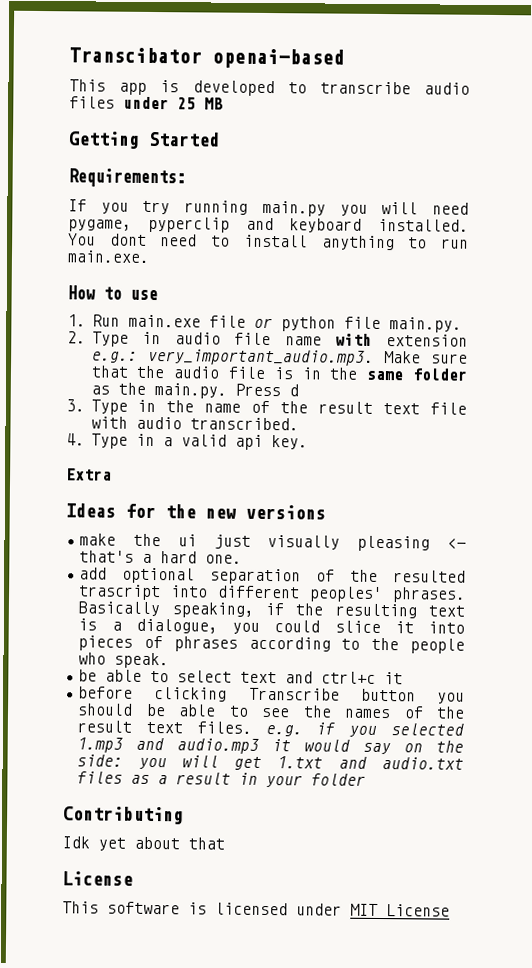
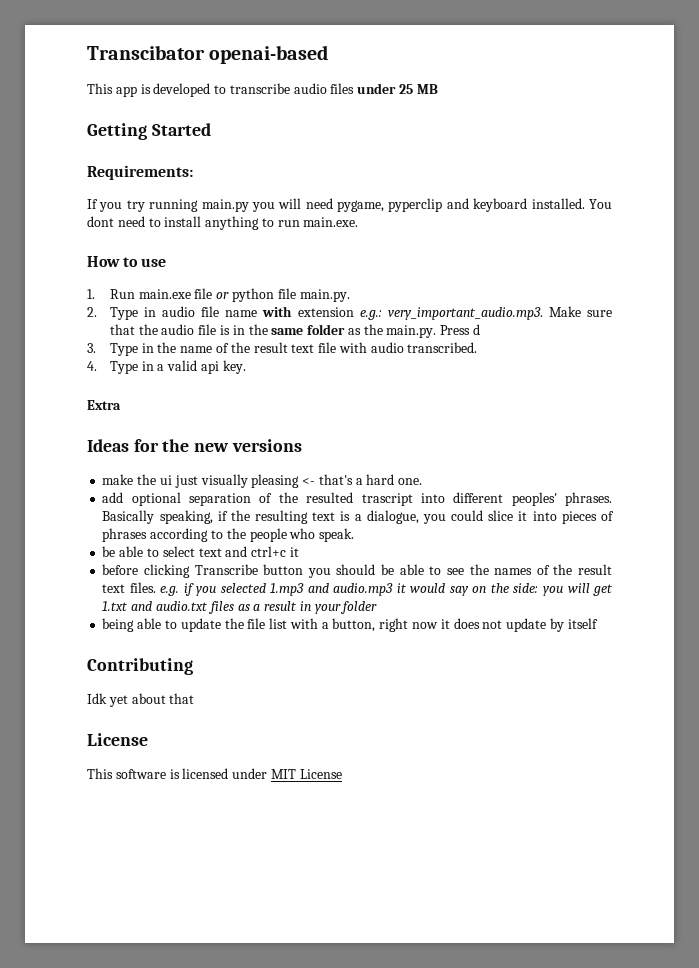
+ being able to update the file list with a button, right now it does not update by itself

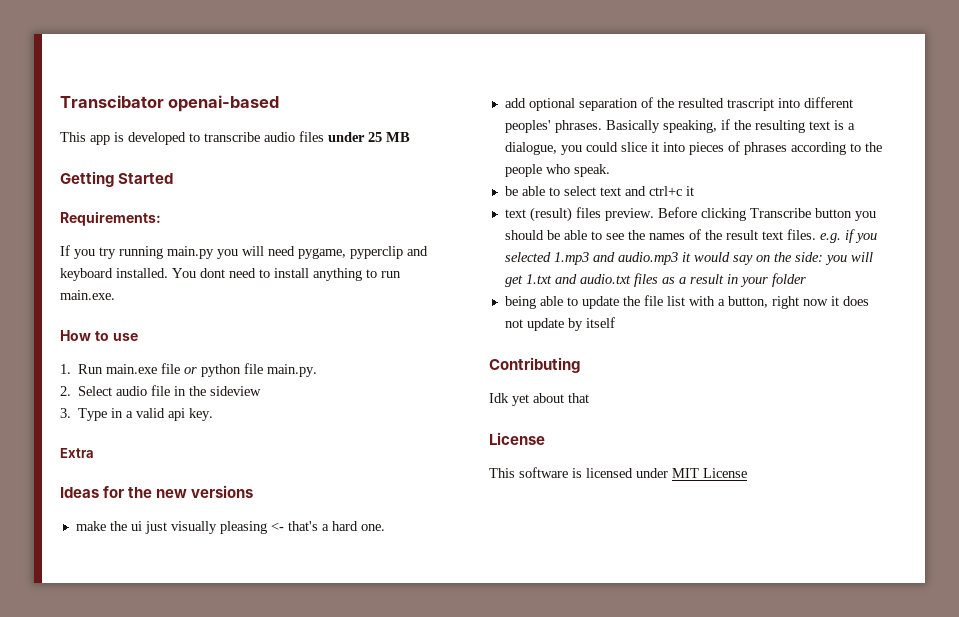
- 2. Type in audio file name with extension e.g.: very_important_audio.mp3. Make sure that the audio file is in the same folder as the main.py. Press d
- 3. Type in the name of the result text file with audio transcribed.
- 4. Type in a valid api key.
+ 2. Select audio file in the sideview
+ 3. Type in a valid api key.
- before clicking Transcribe button you should be able to see the names of the result text files. e.g. if you selected 1.mp3 and audio.mp3 it would say on the side: you will get 1.txt and audio.txt files as a result in your folder
+ text (result) files preview. Before clicking Transcribe button you should be able to see the names of the result text files. e.g. if you selected 1.mp3 and audio.mp3 it would say on the side: you will get 1.txt and audio.txt files as a result in your folder

